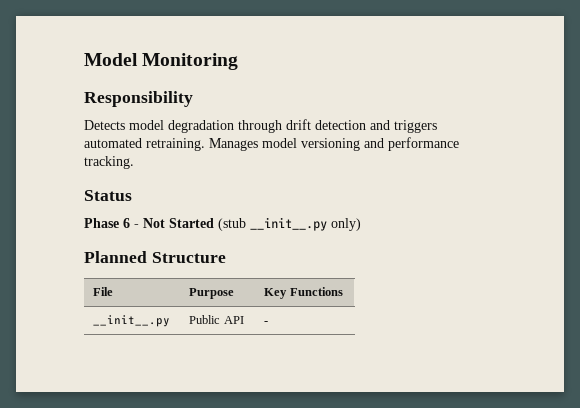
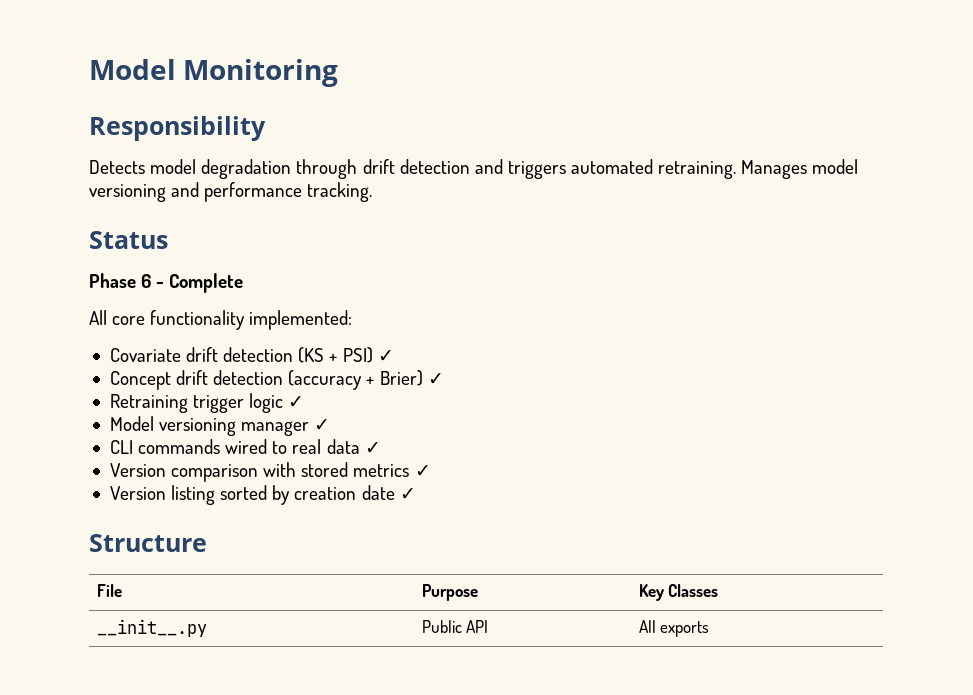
- Phase 6 - Not Started (stub __init__.py only)
- Planned Structure
+ Phase 6 - Complete
+ All core functionality implemented:
+ Covariate drift detection (KS + PSI) ✓
+ Concept drift detection (accuracy + Brier) ✓
+ Retraining trigger logic ✓
+ Model versioning manager ✓
+ CLI commands wired to real data ✓
+ Version comparison with stored metrics ✓
+ Version listing sorted by creation date ✓
+ Structure
- File | Purpose | Key Functions
+ File | Purpose | Key Classes
- __init__.py | Public API | -
+ __init__.py | Public API | All exports

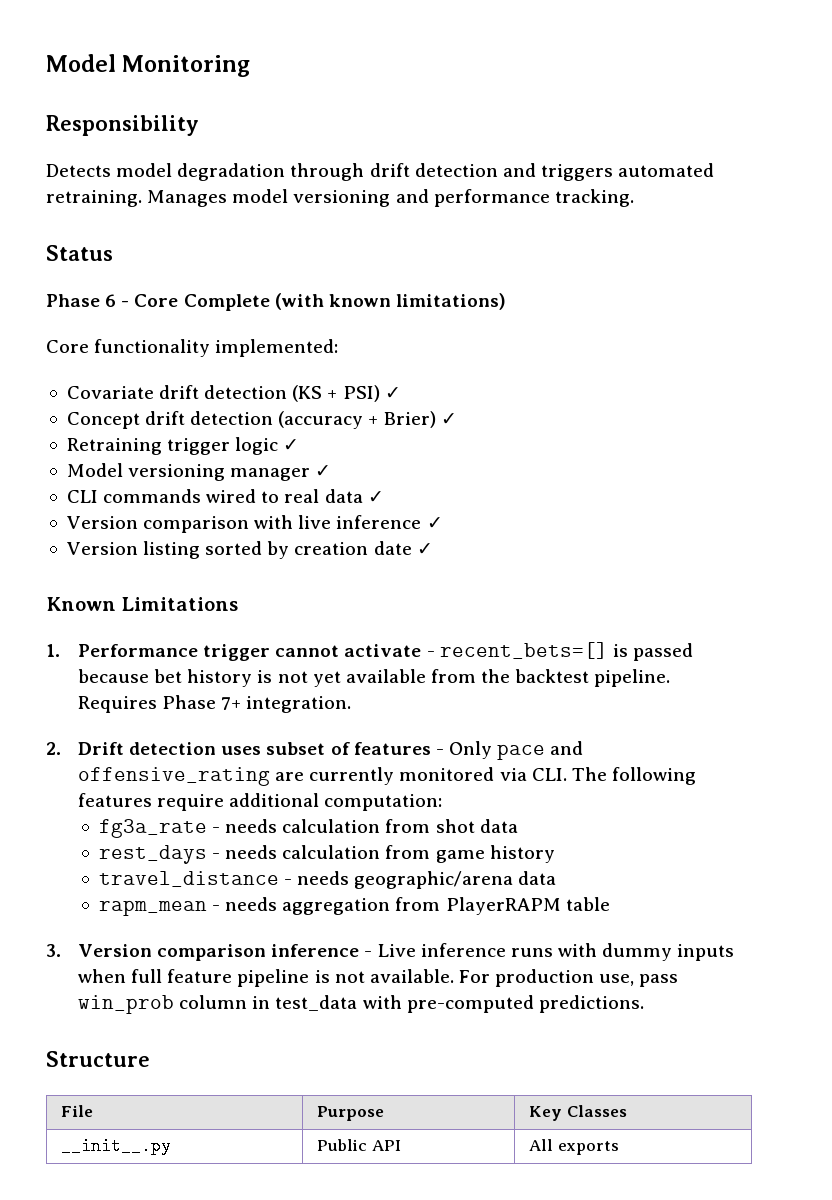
- Phase 6 - Complete
- All core functionality implemented:
+ Phase 6 - Core Complete (with known limitations)
+ Core functionality implemented:
- Version comparison with stored metrics ✓
+ Version comparison with live inference ✓
+ Known Limitations
+ 1. Performance trigger cannot activate - recent_bets=[] is passed because bet history is not yet available from the backtest pipeline. Requires Phase 7+ integration.
+ 2. Drift detection uses subset of features - Only pace and offensive_rating are currently monitored via CLI. The following features require additional computation:
+ fg3a_rate - needs calculation from shot data
+ rest_days - needs calculation from game history
+ travel_distance - needs geographic/arena data
+ rapm_mean - needs aggregation from PlayerRAPM table
+ 3. Version comparison inference - Live inference runs with dummy inputs when full feature pipeline is not available. For production use, pass win_prob column in test_data with pre-computed predictions.

